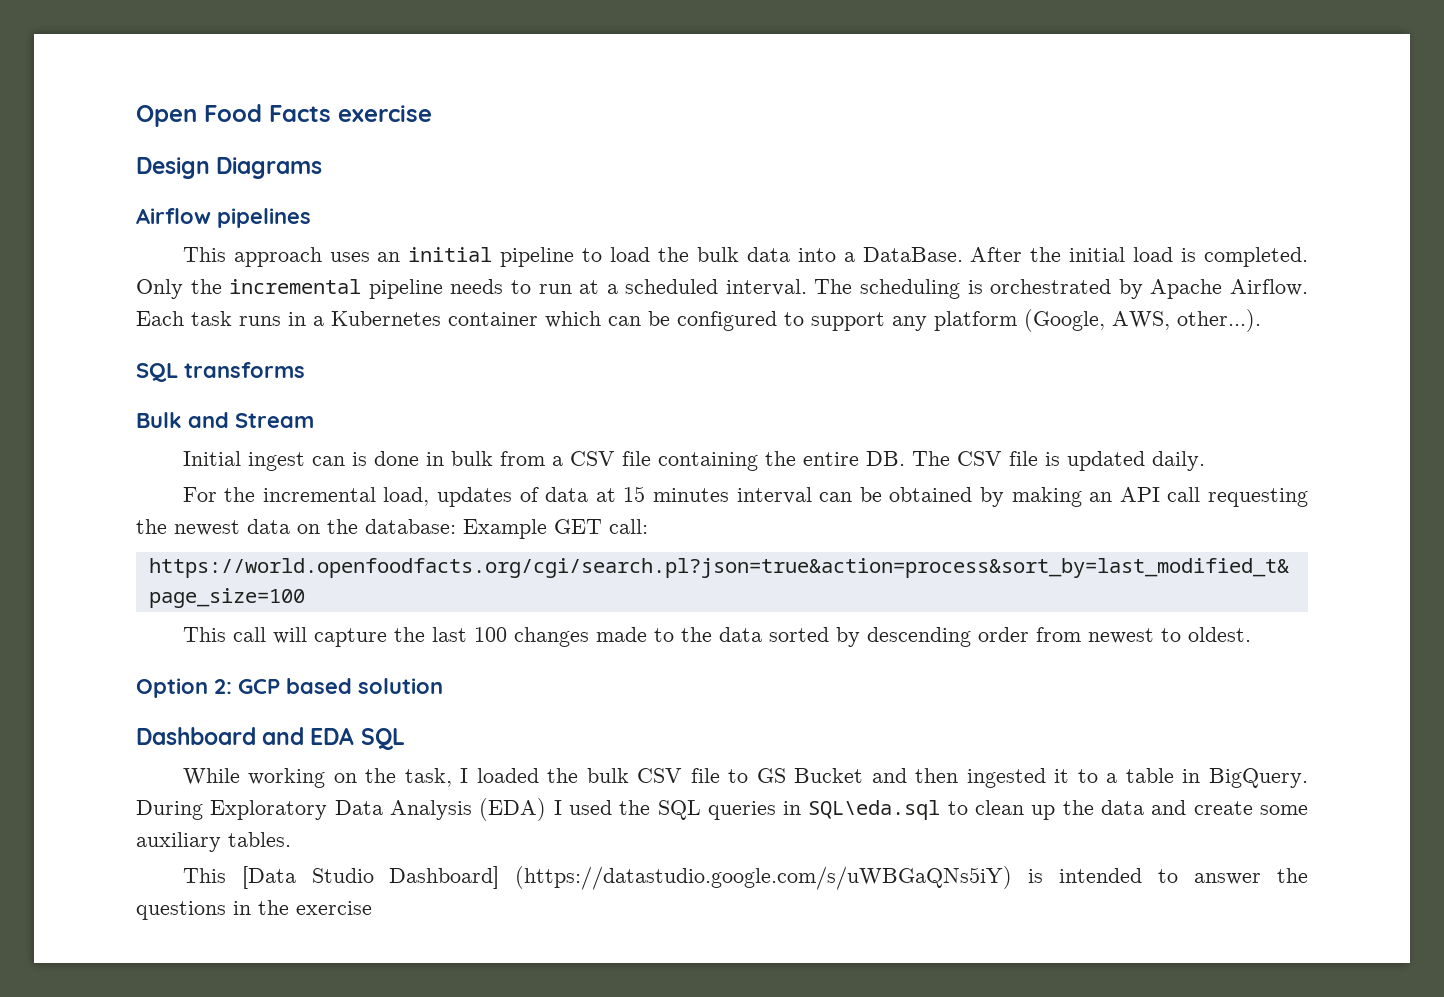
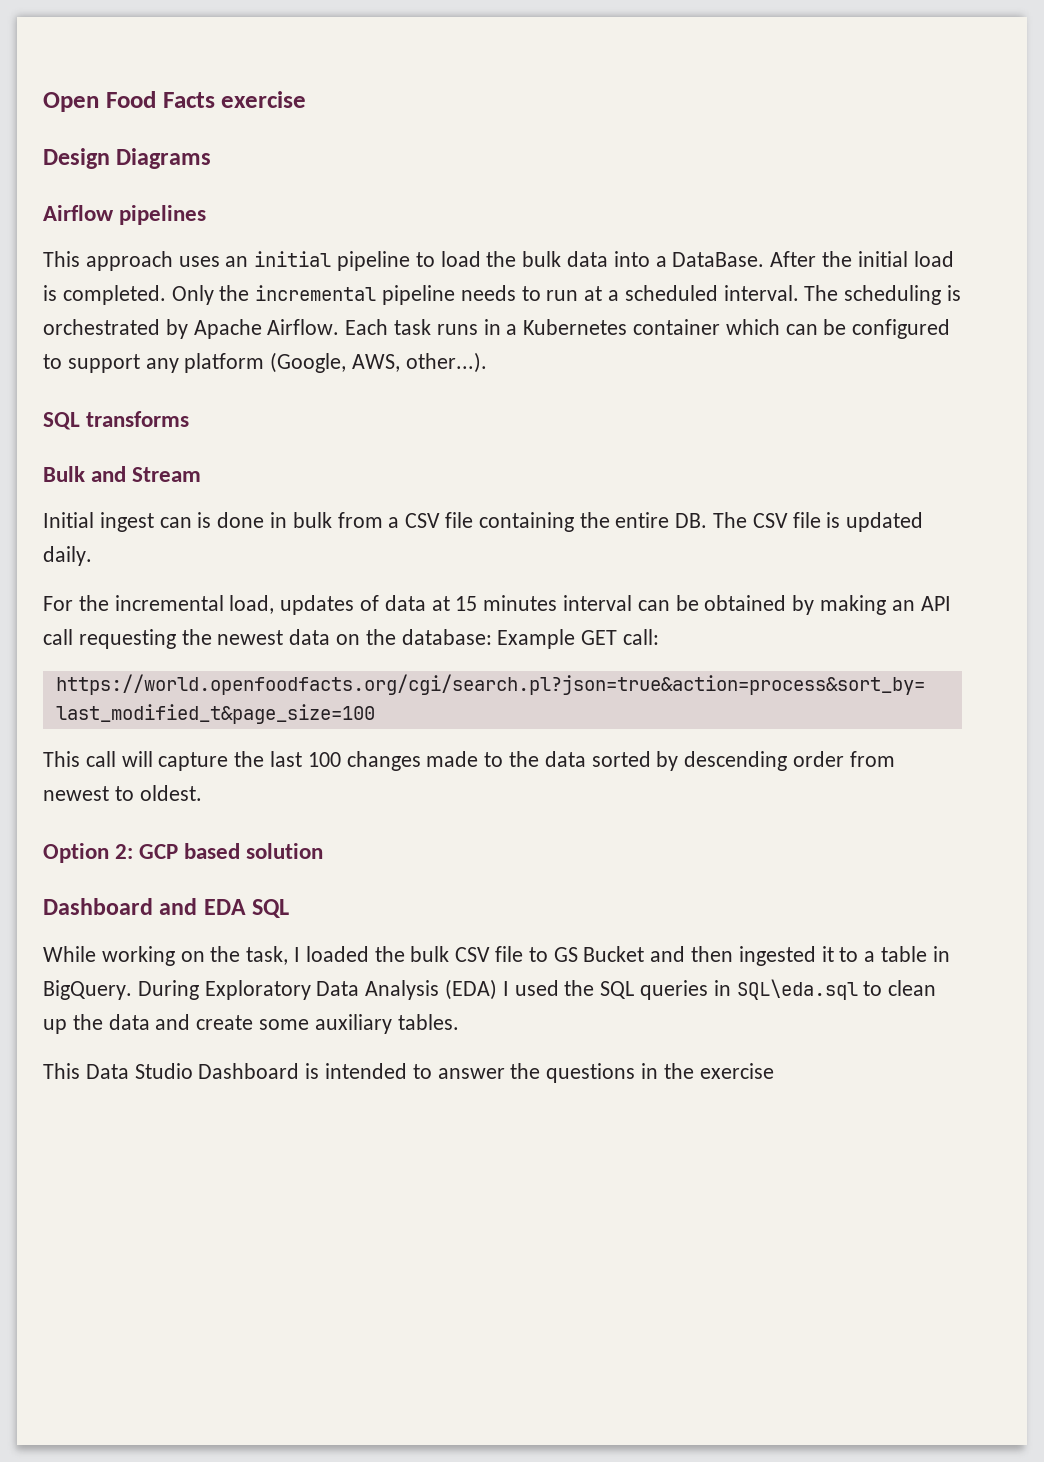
- This [Data Studio Dashboard] (https://datastudio.google.com/s/uWBGaQNs5iY) is intended to answer the questions in the exercise
+ This Data Studio Dashboard is intended to answer the questions in the exercise

